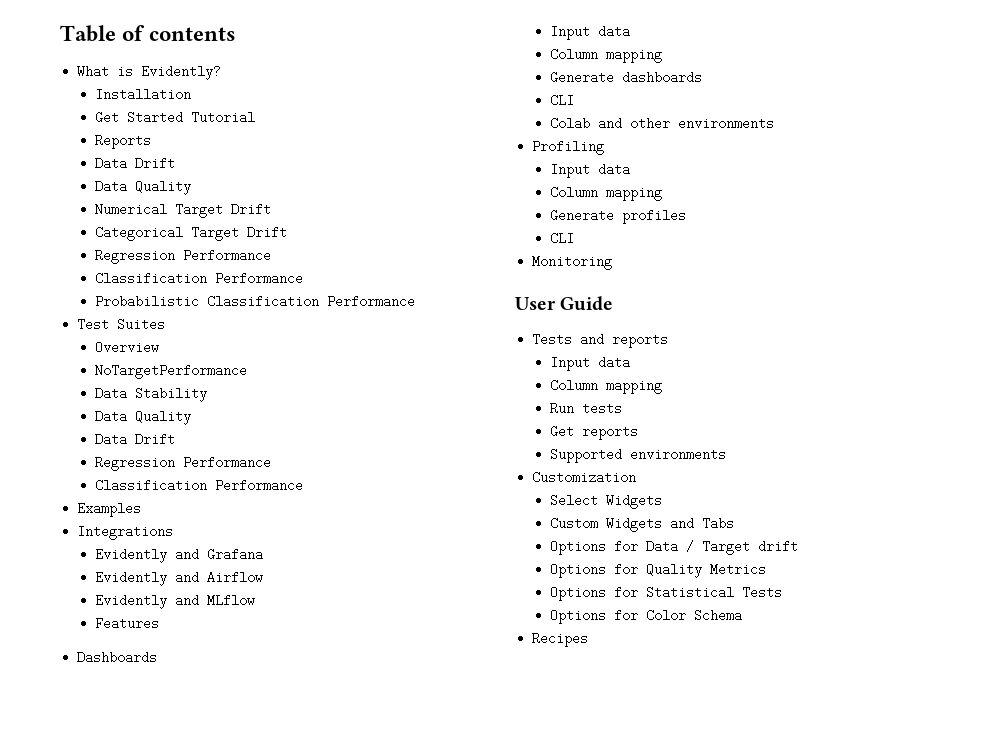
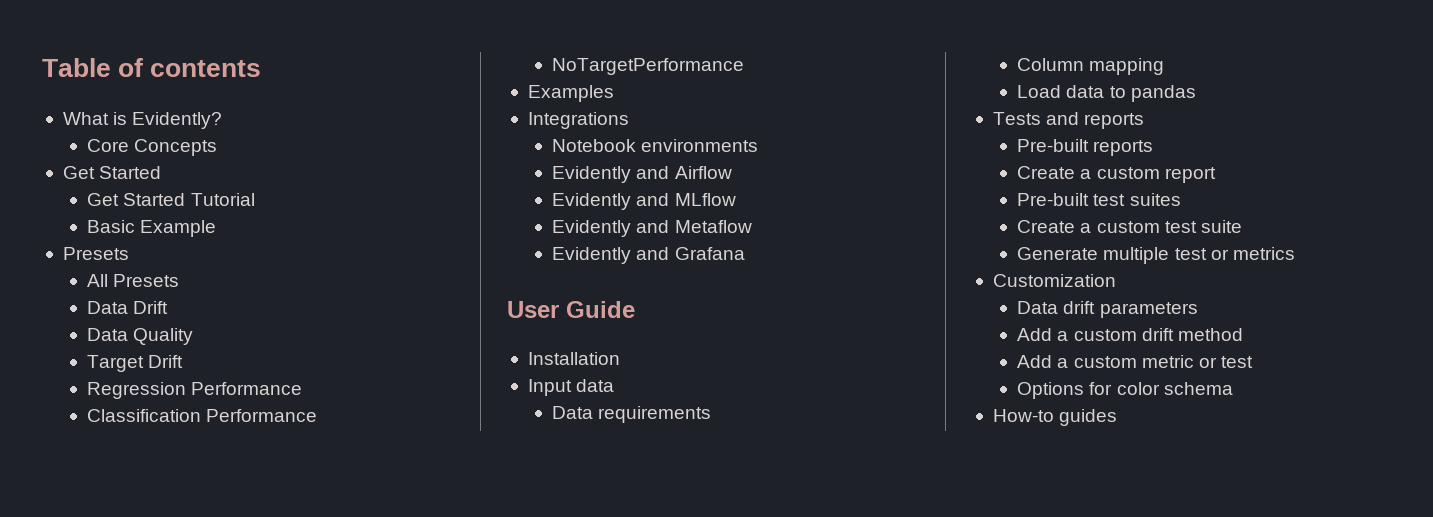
- Installation
+ Core Concepts
+ Get Started
- Reports
+ Basic Example
+ Presets
+ All Presets
- Numerical Target Drift
- Categorical Target Drift
+ Target Drift
- Probabilistic Classification Performance
- Test Suites
- Overview
  NoTargetPerformance
- Data Stability
- Data Quality
- Data Drift
- Regression Performance
- Classification Performance
- Evidently and Grafana
+ Notebook environments
- Features
- Dashboards
+ Evidently and Metaflow
+ Evidently and Grafana
+ User Guide
+ Installation
  Input data
+ Data requirements
  Column mapping
- Generate dashboards
- CLI
- Colab and other environments
- Profiling
- Input data
- Column mapping
- Generate profiles
- CLI
- Monitoring
- User Guide
+ Load data to pandas
  Tests and reports
- Input data
- Column mapping
- Run tests
- Get reports
- Supported environments
+ Pre-built reports
+ Create a custom report
+ Pre-built test suites
+ Create a custom test suite
+ Generate multiple test or metrics
  Customization
- Select Widgets
- Custom Widgets and Tabs
- Options for Data / Target drift
- Options for Quality Metrics
- Options for Statistical Tests
- Options for Color Schema
- Recipes
+ Data drift parameters
+ Add a custom drift method
+ Add a custom metric or test
+ Options for color schema
+ How-to guides

